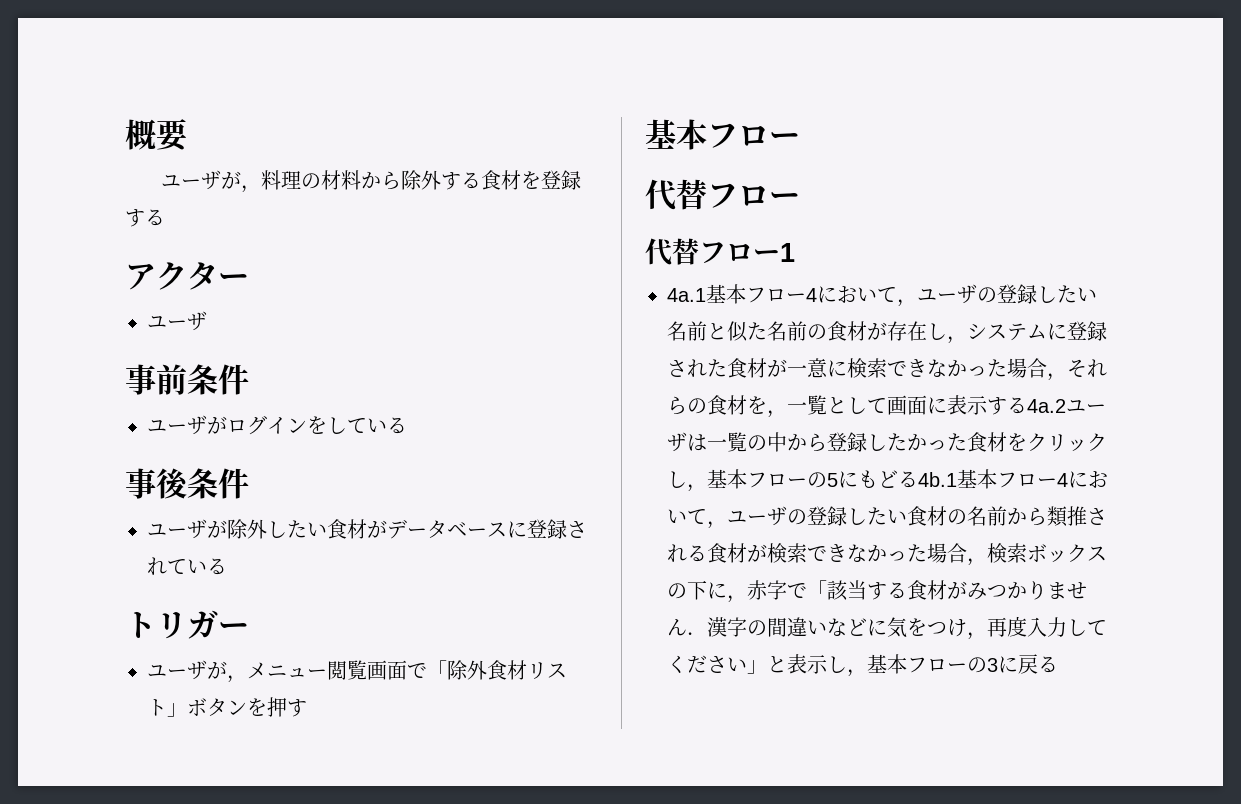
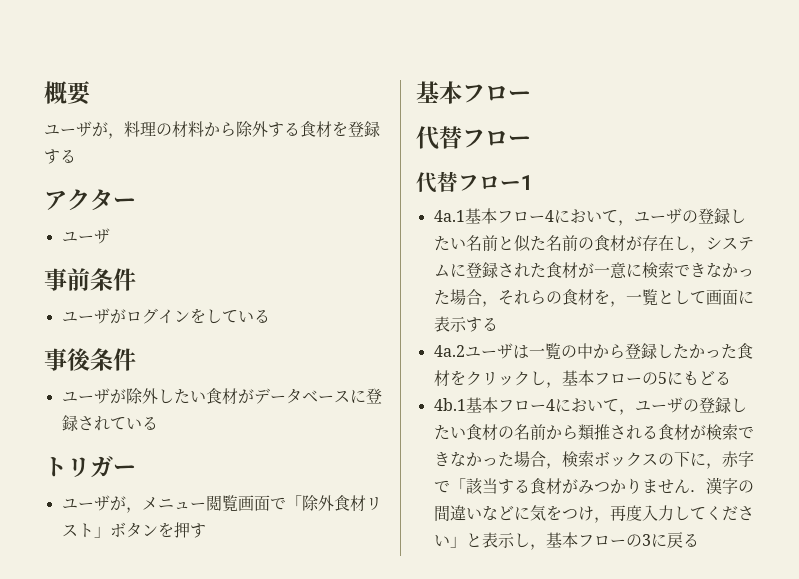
- 4a.1基本フロー4において，ユーザの登録したい名前と似た名前の食材が存在し，システムに登録された食材が一意に検索できなかった場合，それらの食材を，一覧として画面に表示する4a.2ユーザは一覧の中から登録したかった食材をクリックし，基本フローの5にもどる4b.1基本フロー4において，ユーザの登録したい食材の名前から類推される食材が検索できなかった場合，検索ボックスの下に，赤字で「該当する食材がみつかりません．漢字の間違いなどに気をつけ，再度入力してください」と表示し，基本フローの3に戻る
+ 4a.1基本フロー4において，ユーザの登録したい名前と似た名前の食材が存在し，システムに登録された食材が一意に検索できなかった場合，それらの食材を，一覧として画面に表示する
+ 4a.2ユーザは一覧の中から登録したかった食材をクリックし，基本フローの5にもどる
+ 4b.1基本フロー4において，ユーザの登録したい食材の名前から類推される食材が検索できなかった場合，検索ボックスの下に，赤字で「該当する食材がみつかりません．漢字の間違いなどに気をつけ，再度入力してください」と表示し，基本フローの3に戻る

